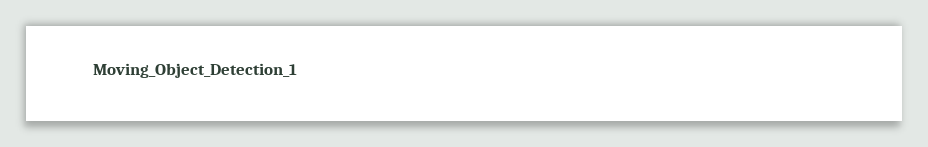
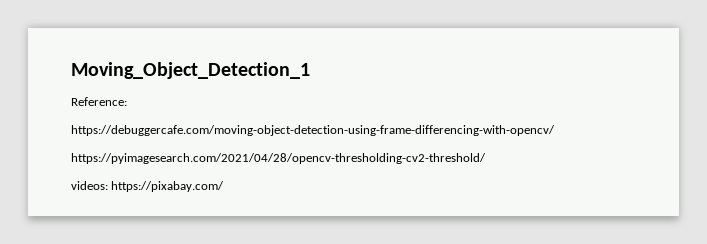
+ Reference:
+ https://debuggercafe.com/moving-object-detection-using-frame-differencing-with-opencv/
+ https://pyimagesearch.com/2021/04/28/opencv-thresholding-cv2-threshold/
+ videos: https://pixabay.com/

